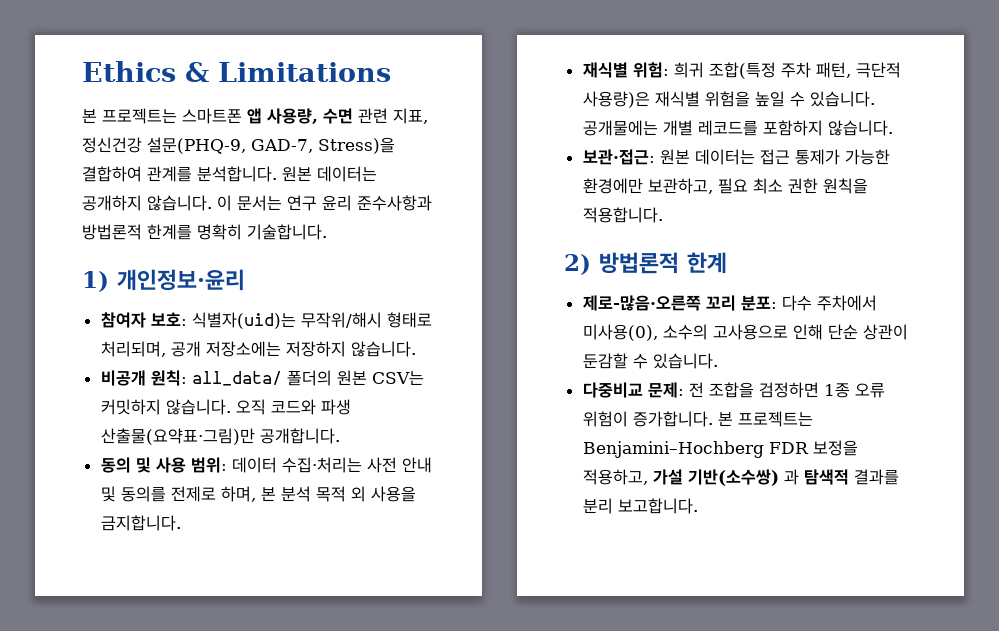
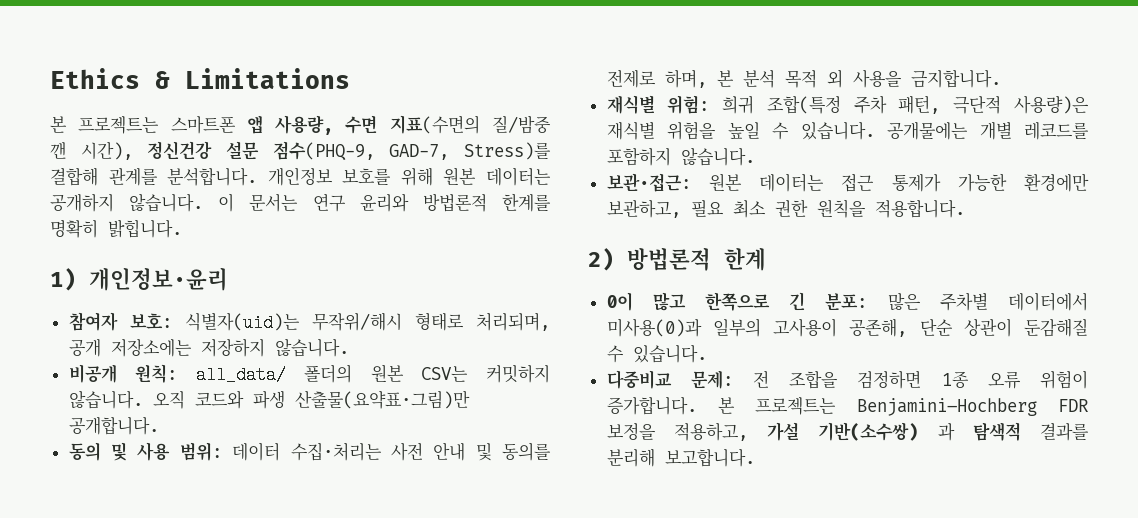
- 본 프로젝트는 스마트폰 앱 사용량, 수면 관련 지표, 정신건강 설문(PHQ-9, GAD-7, Stress)을 결합하여 관계를 분석합니다. 원본 데이터는 공개하지 않습니다.
+ 본 프로젝트는 스마트폰 앱 사용량, 수면 지표(수면의 질/밤중 깬 시간), 정신건강 설문 점수(PHQ-9, GAD-7, Stress)를 결합해 관계를 분석합니다. 개인정보 보호를 위해 원본 데이터는 공개하지 않습니다.
- 이 문서는 연구 윤리 준수사항과 방법론적 한계를 명확히 기술합니다.
+ 이 문서는 연구 윤리와 방법론적 한계를 명확히 밝힙니다.
- 제로-많음·오른쪽 꼬리 분포: 다수 주차에서 미사용(0), 소수의 고사용으로 인해 단순 상관이 둔감할 수 있습니다.
+ 0이 많고 한쪽으로 긴 분포: 많은 주차별 데이터에서 미사용(0)과 일부의 고사용이 공존해, 단순 상관이 둔감해질 수 있습니다.
- 본 프로젝트는 Benjamini–Hochberg FDR 보정을 적용하고, 가설 기반(소수쌍) 과 탐색적 결과를 분리 보고합니다.
+ 본 프로젝트는 Benjamini–Hochberg FDR 보정을 적용하고, 가설 기반(소수쌍) 과 탐색적 결과를 분리해 보고합니다.

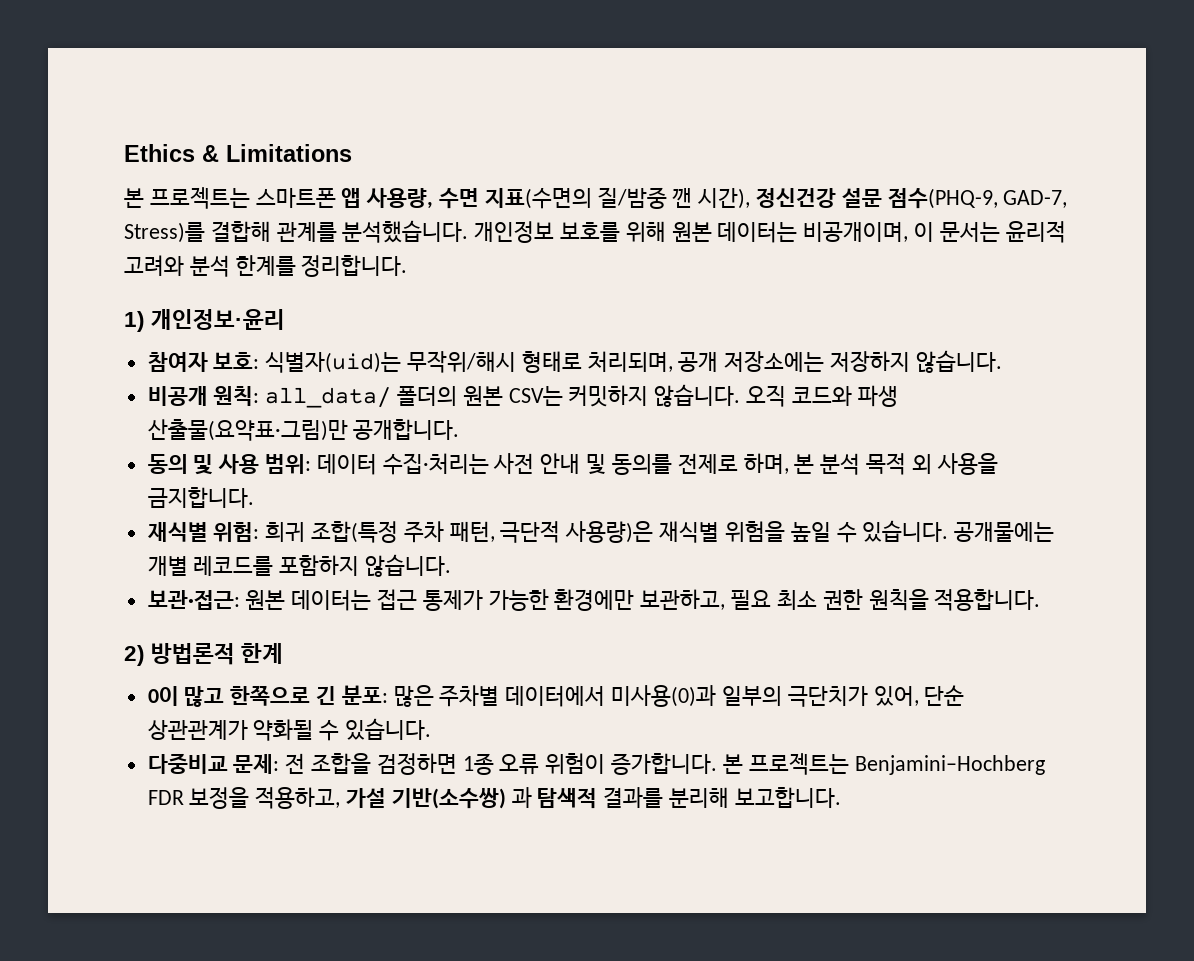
- 본 프로젝트는 스마트폰 앱 사용량, 수면 지표(수면의 질/밤중 깬 시간), 정신건강 설문 점수(PHQ-9, GAD-7, Stress)를 결합해 관계를 분석합니다.
+ 본 프로젝트는 스마트폰 앱 사용량, 수면 지표(수면의 질/밤중 깬 시간), 정신건강 설문 점수(PHQ-9, GAD-7, Stress)를 결합해 관계를 분석했습니다.
- 개인정보 보호를 위해 원본 데이터는 공개하지 않습니다. 이 문서는 연구 윤리와 방법론적 한계를 명확히 밝힙니다.
+ 개인정보 보호를 위해 원본 데이터는 비공개이며, 이 문서는 윤리적 고려와 분석 한계를 정리합니다.
- 0이 많고 한쪽으로 긴 분포: 많은 주차별 데이터에서 미사용(0)과 일부의 고사용이 공존해, 단순 상관이 둔감해질 수 있습니다.
+ 0이 많고 한쪽으로 긴 분포: 많은 주차별 데이터에서 미사용(0)과 일부의 극단치가 있어, 단순 상관관계가 약화될 수 있습니다.

